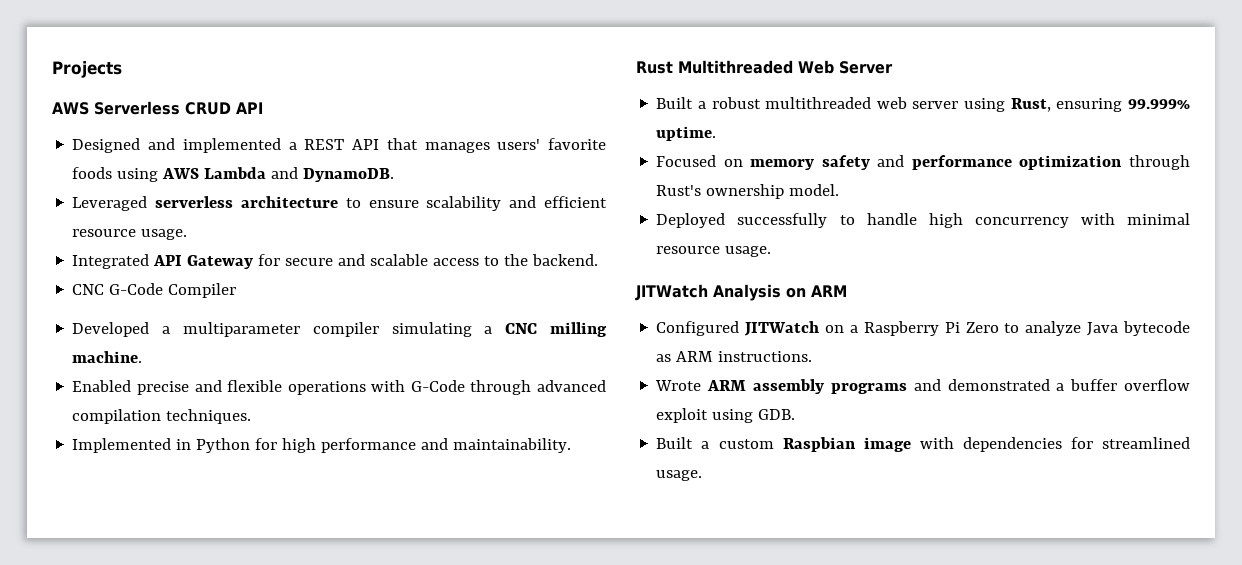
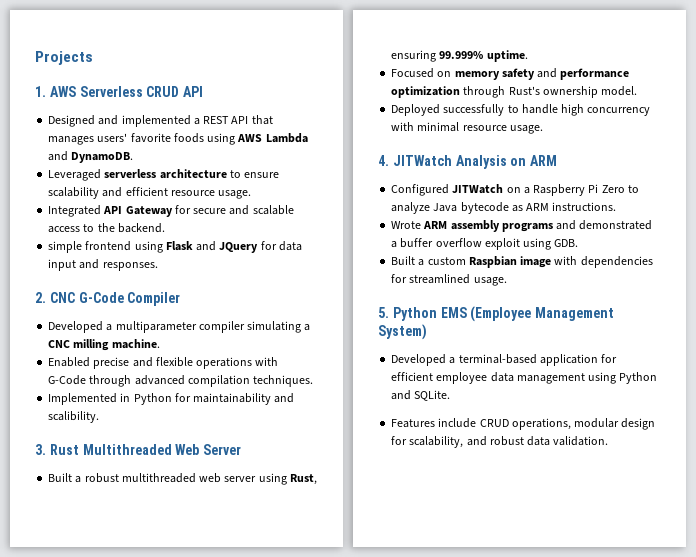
- AWS Serverless CRUD API
+ 1. AWS Serverless CRUD API
- CNC G-Code Compiler
+ simple frontend using Flask and JQuery for data input and responses.
+ 2. CNC G-Code Compiler
- Implemented in Python for high performance and maintainability.
- Rust Multithreaded Web Server
+ Implemented in Python for maintainability and scalibility.
+ 3. Rust Multithreaded Web Server
- JITWatch Analysis on ARM
+ 4. JITWatch Analysis on ARM
+ 5. Python EMS (Employee Management System)
+ Developed a terminal-based application for efficient employee data management using Python and SQLite.
+ Features include CRUD operations, modular design for scalability, and robust data validation.

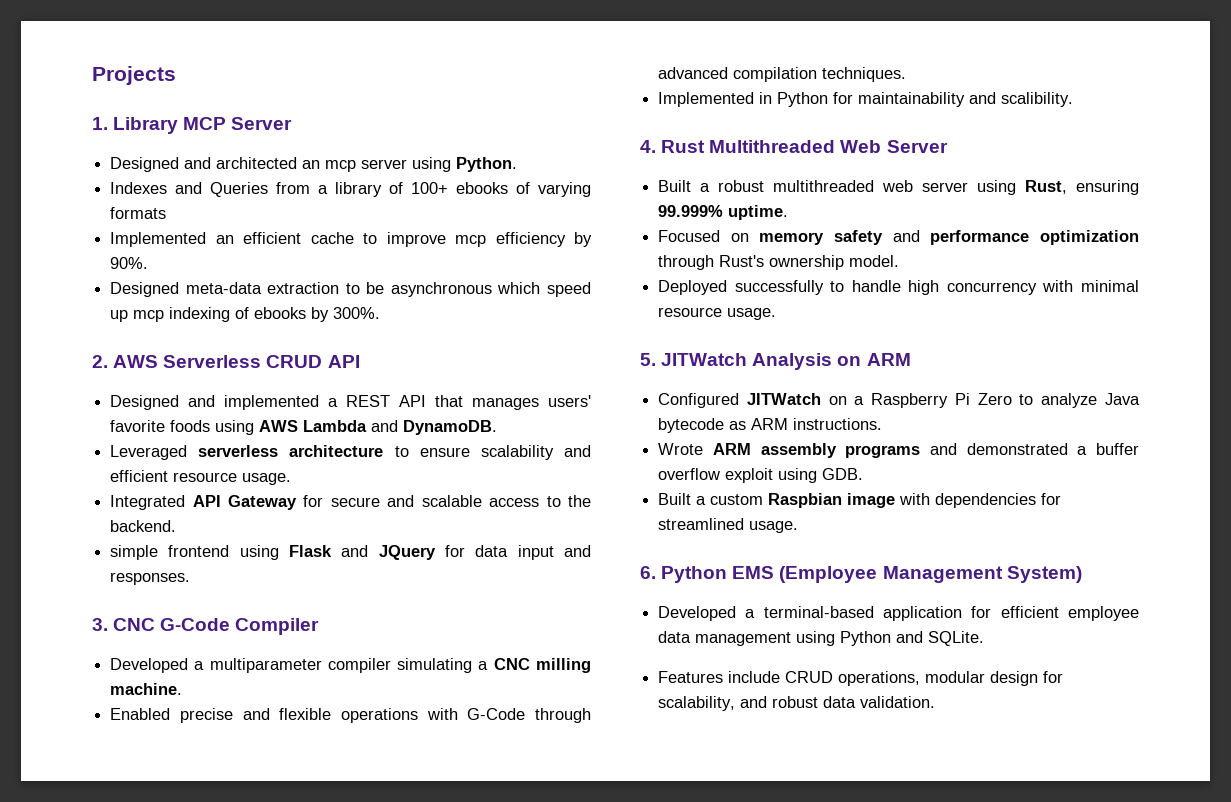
- 1. AWS Serverless CRUD API
+ 1. Library MCP Server
+ Designed and architected an mcp server using Python.
+ Indexes and Queries from a library of 100+ ebooks of varying formats
+ Implemented an efficient cache to improve mcp efficiency by 90%.
+ Designed meta-data extraction to be asynchronous which speed up mcp indexing of ebooks by 300%.
+ 2. AWS Serverless CRUD API
- 2. CNC G-Code Compiler
+ 3. CNC G-Code Compiler
- 3. Rust Multithreaded Web Server
+ 4. Rust Multithreaded Web Server
- 4. JITWatch Analysis on ARM
+ 5. JITWatch Analysis on ARM
- 5. Python EMS (Employee Management System)
+ 6. Python EMS (Employee Management System)

